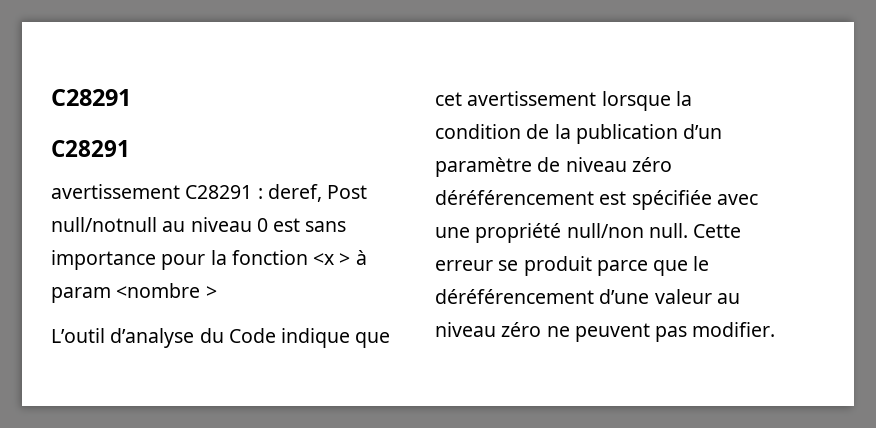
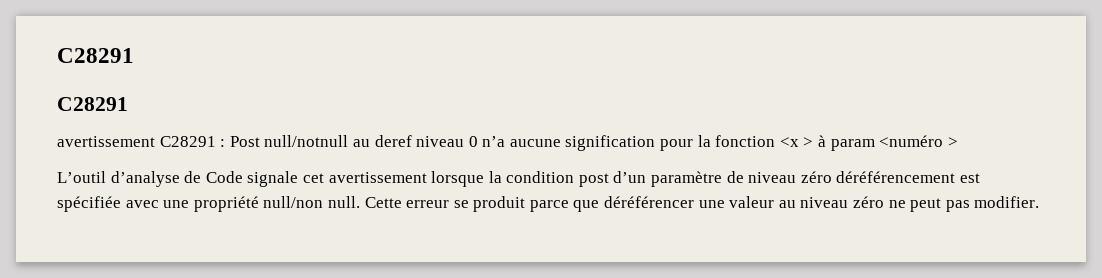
- avertissement C28291 : deref, Post null/notnull au niveau 0 est sans importance pour la fonction <x > à param <nombre >
+ avertissement C28291 : Post null/notnull au deref niveau 0 n’a aucune signification pour la fonction <x > à param <numéro >
- L’outil d’analyse du Code indique que cet avertissement lorsque la condition de la publication d’un paramètre de niveau zéro déréférencement est spécifiée avec une propriété null/non null.
+ L’outil d’analyse de Code signale cet avertissement lorsque la condition post d’un paramètre de niveau zéro déréférencement est spécifiée avec une propriété null/non null.
- Cette erreur se produit parce que le déréférencement d’une valeur au niveau zéro ne peuvent pas modifier.
+ Cette erreur se produit parce que déréférencer une valeur au niveau zéro ne peut pas modifier.

